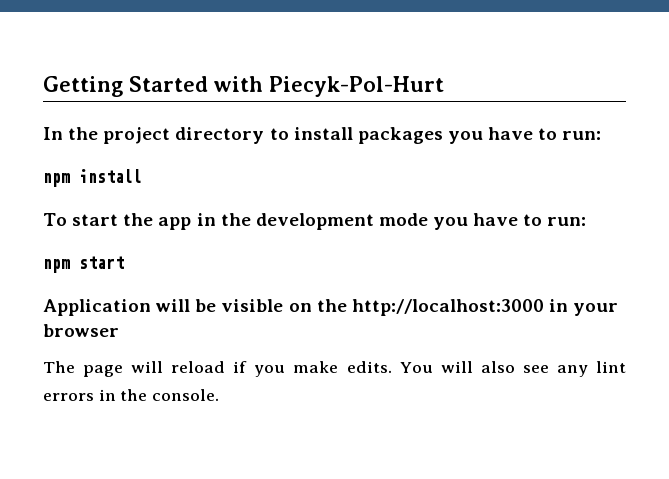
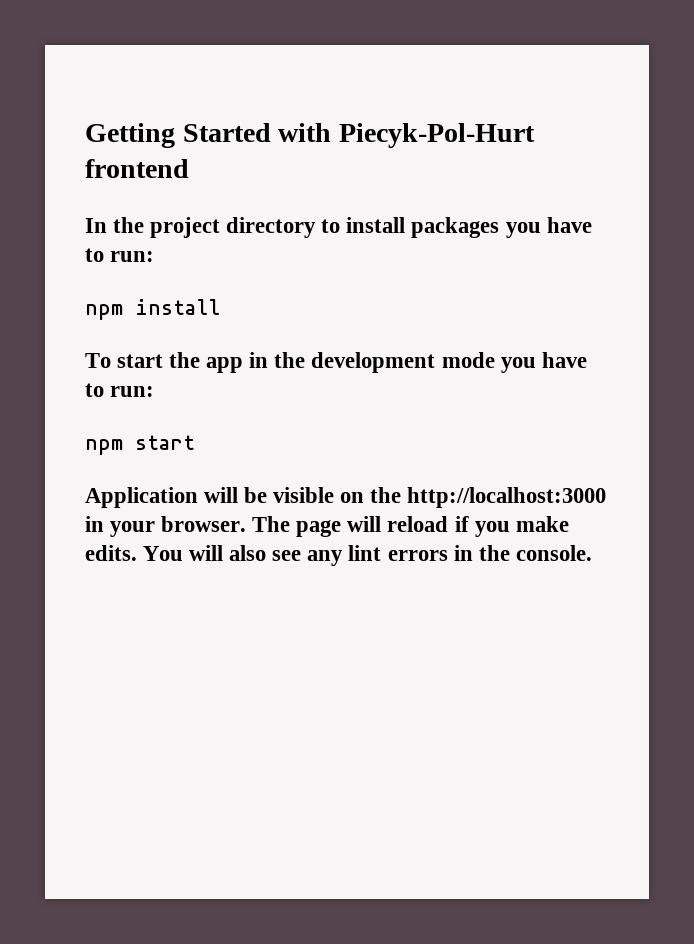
- Getting Started with Piecyk-Pol-Hurt
+ Getting Started with Piecyk-Pol-Hurt frontend
- Application will be visible on the http://localhost:3000 in your browser
- The page will reload if you make edits.
+ Application will be visible on the http://localhost:3000 in your browser. The page will reload if you make edits.

